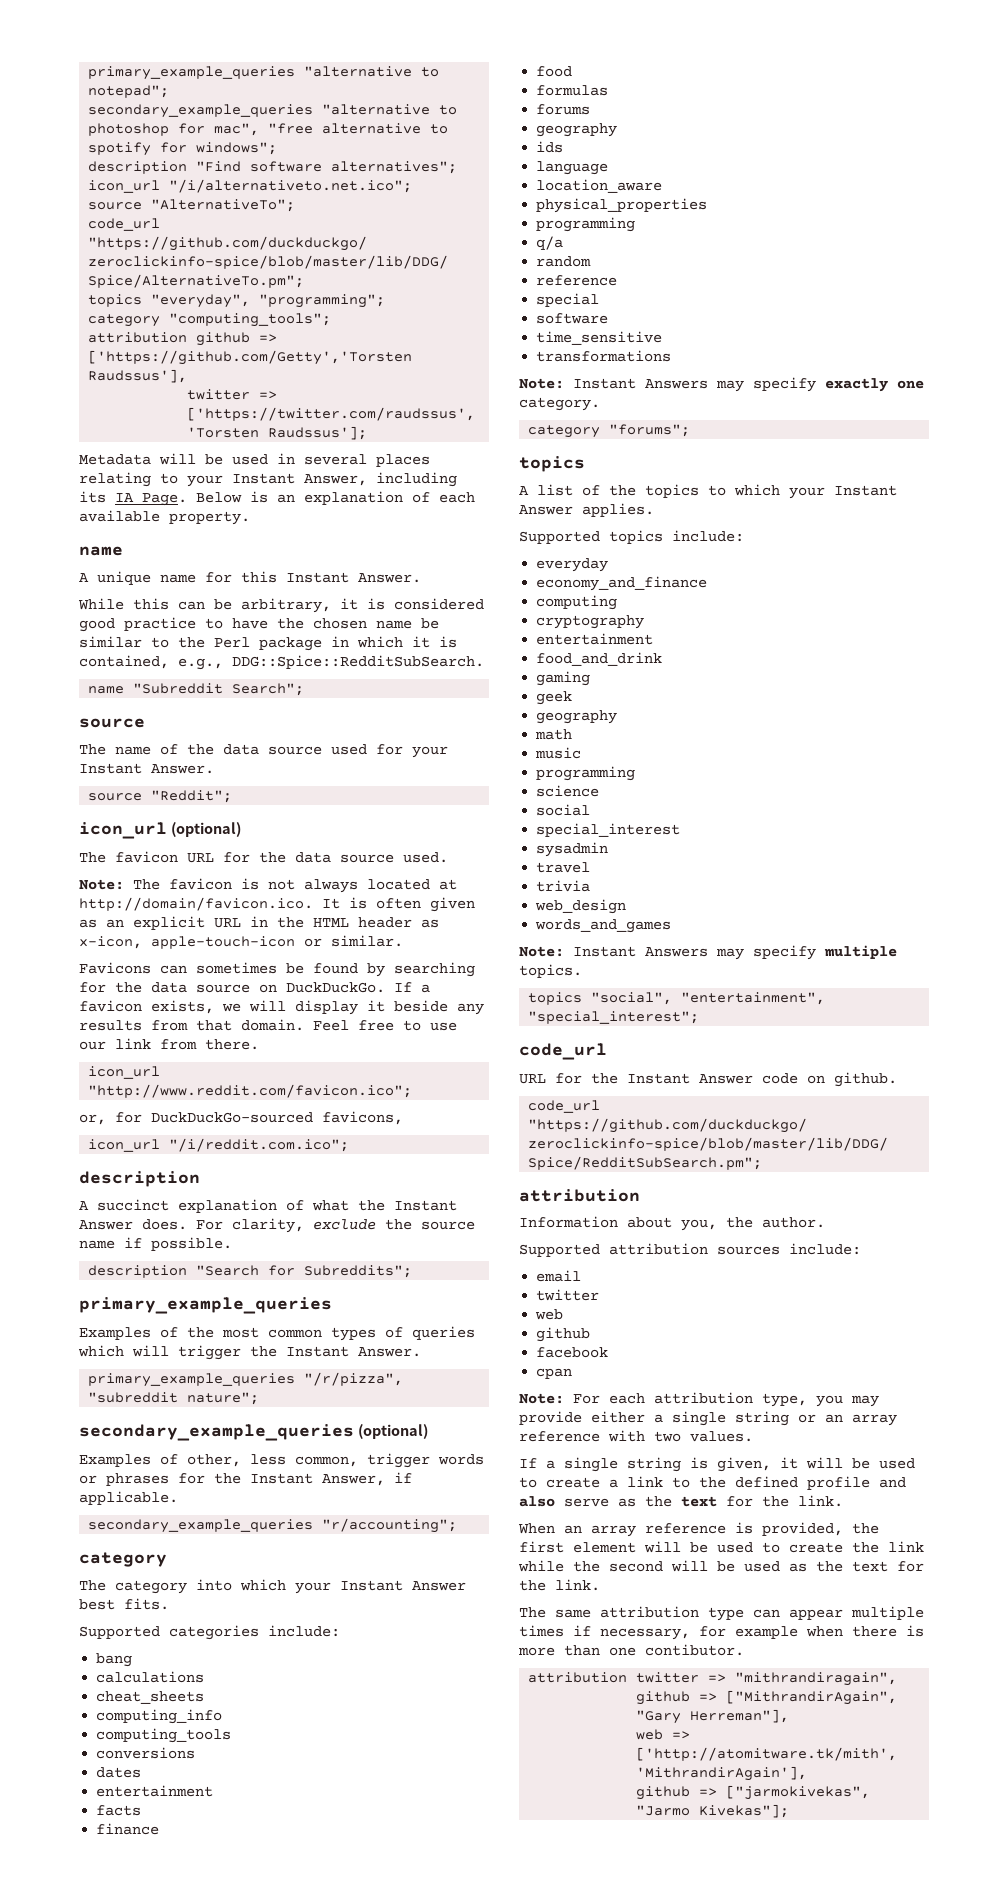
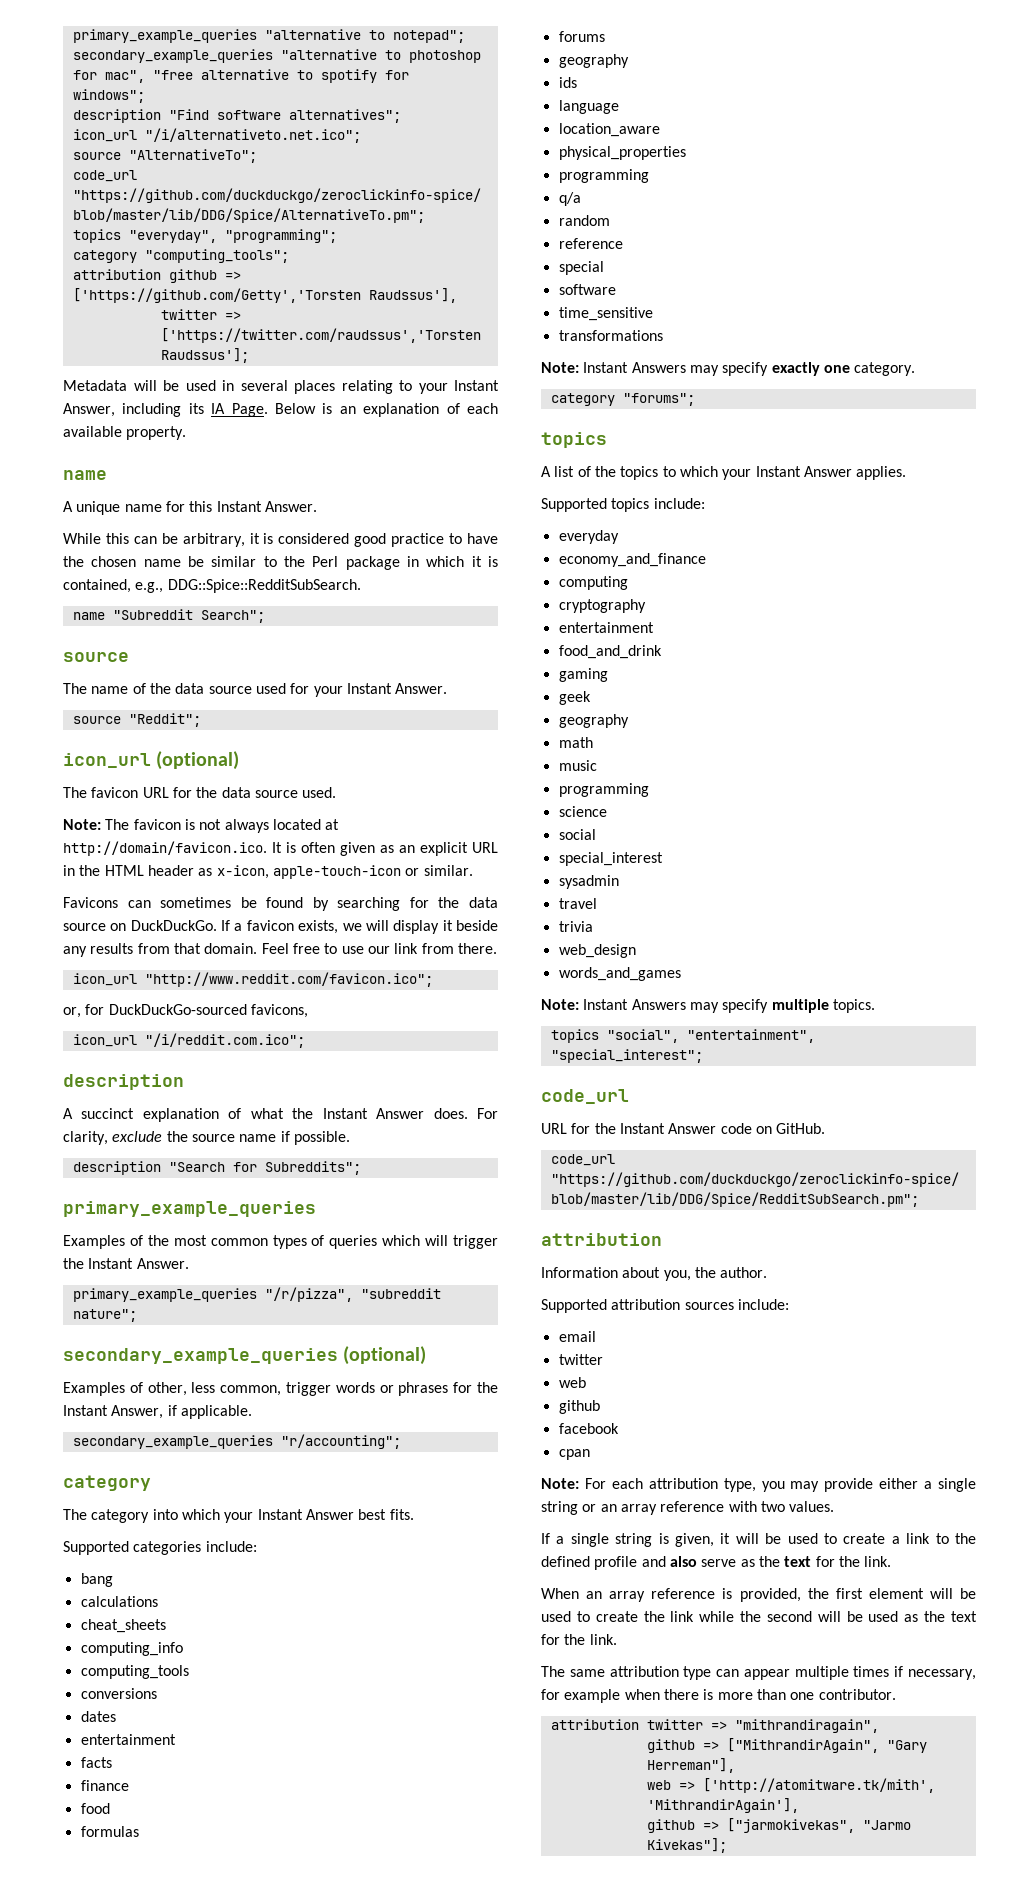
- URL for the Instant Answer code on github.
+ URL for the Instant Answer code on GitHub.
- The same attribution type can appear multiple times if necessary, for example when there is more than one contibutor.
+ The same attribution type can appear multiple times if necessary, for example when there is more than one contributor.

